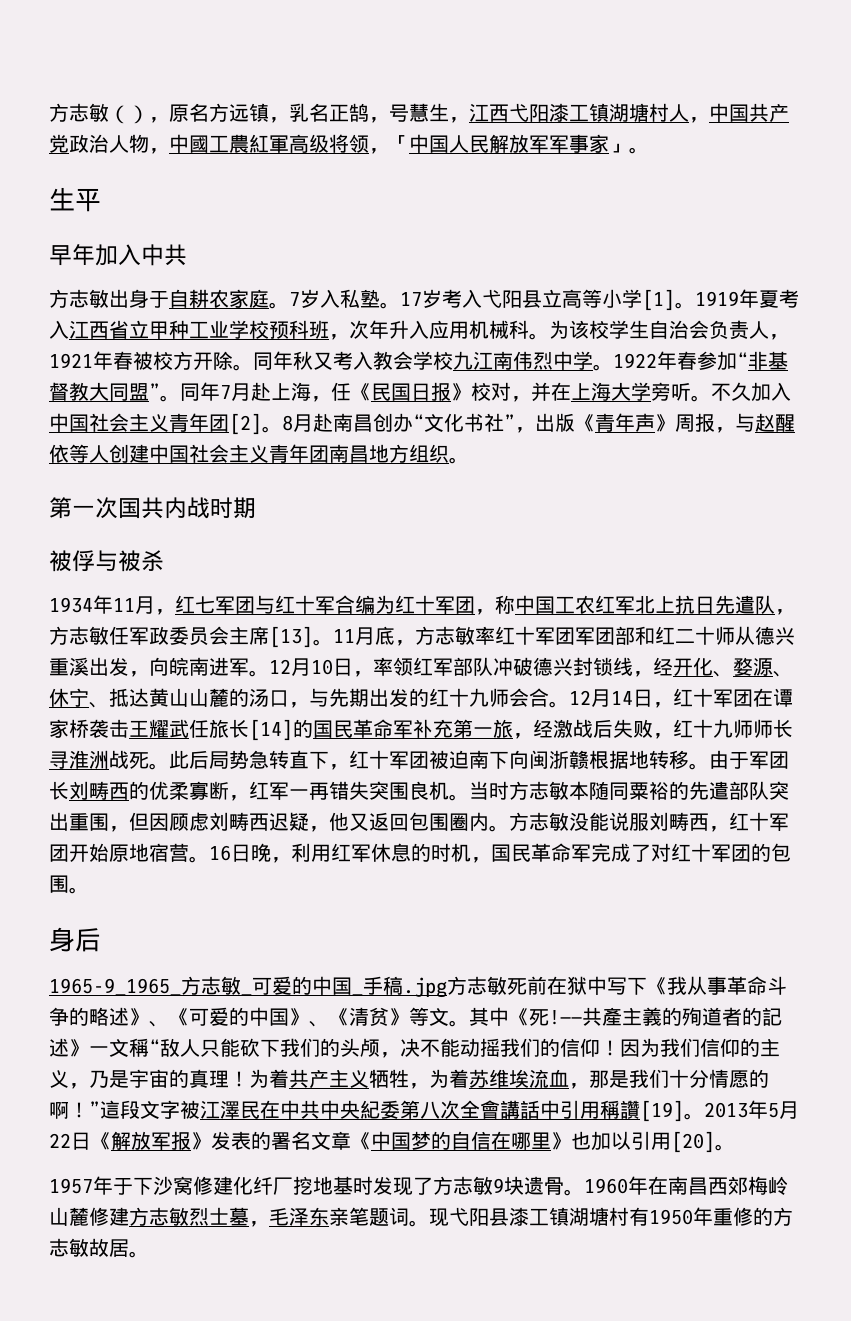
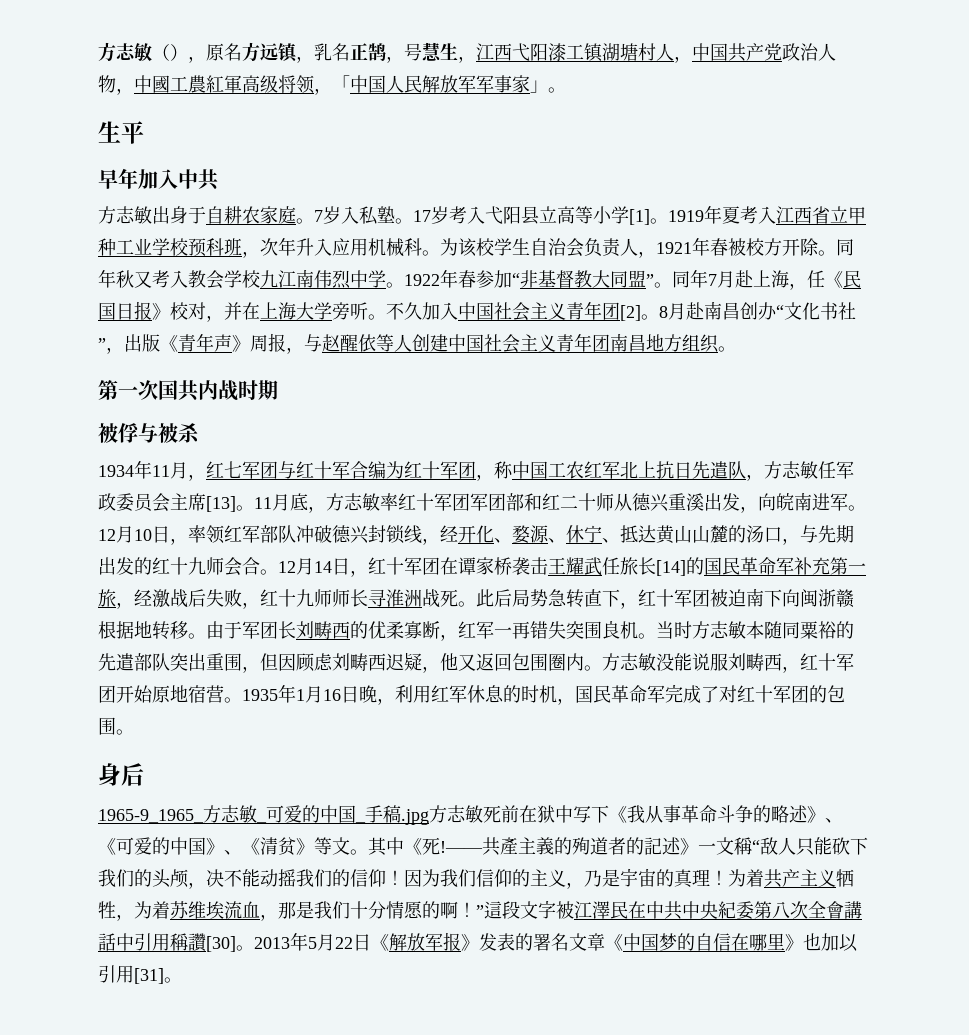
- 16日晚，利用红军休息的时机，国民革命军完成了对红十军团的包围。
+ 1935年1月16日晚，利用红军休息的时机，国民革命军完成了对红十军团的包围。
- 为着共产主义牺牲，为着苏维埃流血，那是我们十分情愿的啊！”這段文字被江澤民在中共中央紀委第八次全會講話中引用稱讚[19]。
+ 为着共产主义牺牲，为着苏维埃流血，那是我们十分情愿的啊！”這段文字被江澤民在中共中央紀委第八次全會講話中引用稱讚[30]。
- 2013年5月22日《解放军报》发表的署名文章《中国梦的自信在哪里》也加以引用[20]。
- 1957年于下沙窝修建化纤厂挖地基时发现了方志敏9块遗骨。1960年在南昌西郊梅岭山麓修建方志敏烈士墓，毛泽东亲笔题词。现弋阳县漆工镇湖塘村有1950年重修的方志敏故居。
+ 2013年5月22日《解放军报》发表的署名文章《中国梦的自信在哪里》也加以引用[31]。

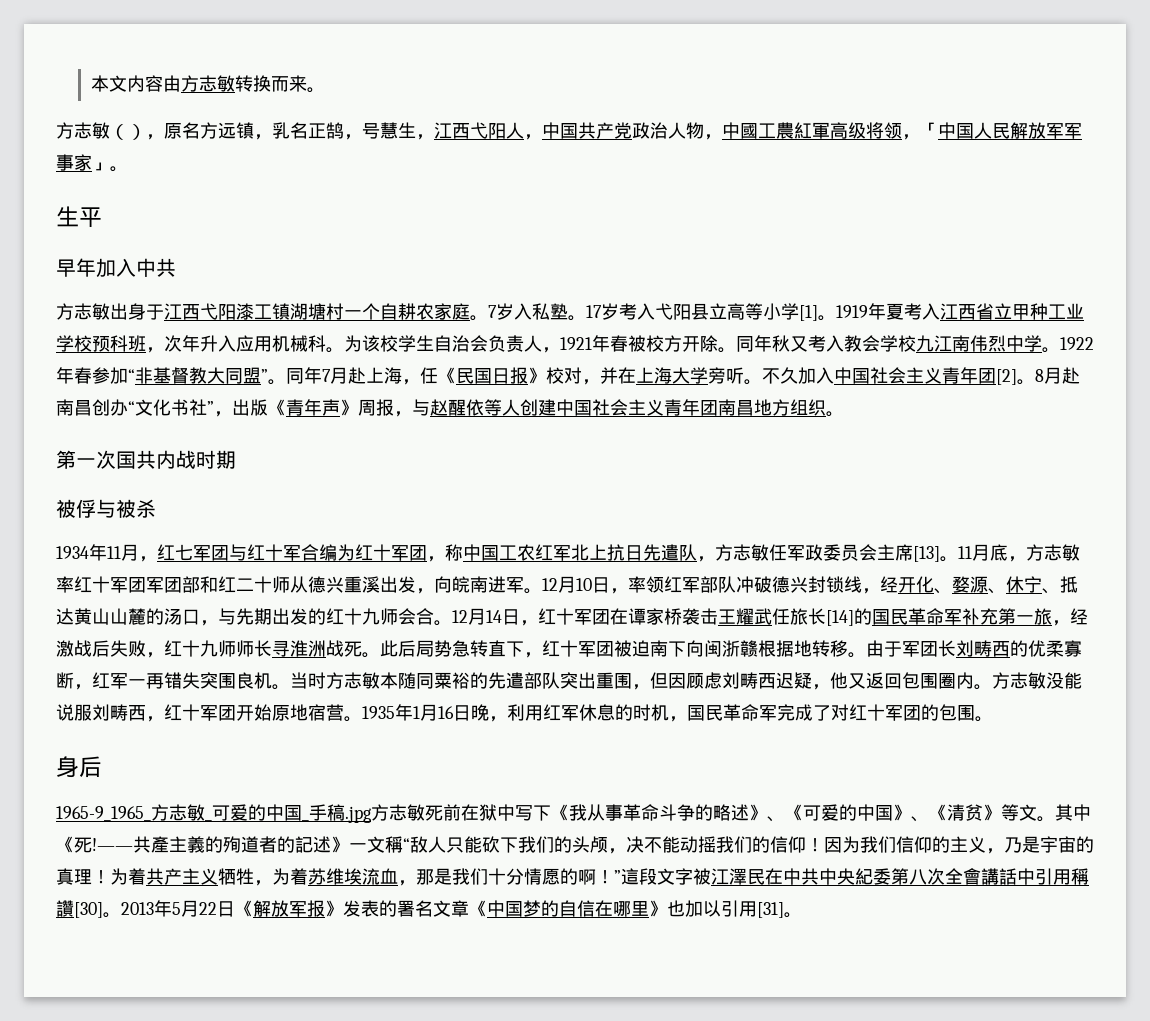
+ 本文内容由方志敏转换而来。
- 方志敏（），原名方远镇，乳名正鹄，号慧生，江西弋阳漆工镇湖塘村人，中国共产党政治人物，中國工農紅軍高级将领，「中国人民解放军军事家」。
+ 方志敏（），原名方远镇，乳名正鹄，号慧生，江西弋阳人，中国共产党政治人物，中國工農紅軍高级将领，「中国人民解放军军事家」。
- 方志敏出身于自耕农家庭。
+ 方志敏出身于江西弋阳漆工镇湖塘村一个自耕农家庭。

